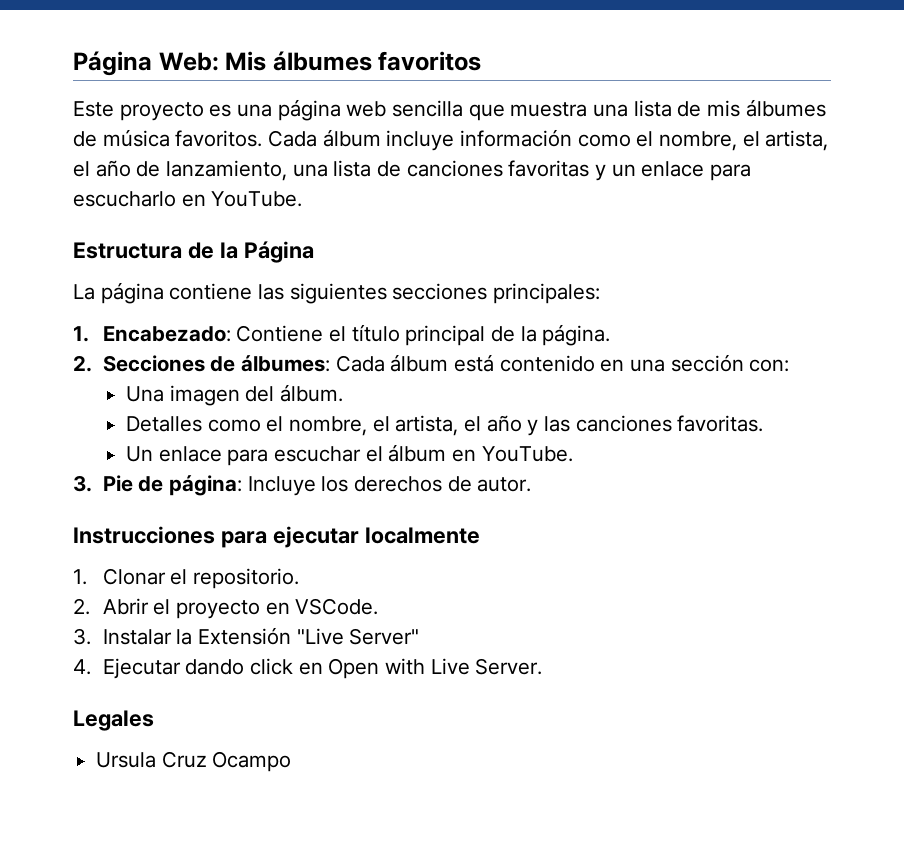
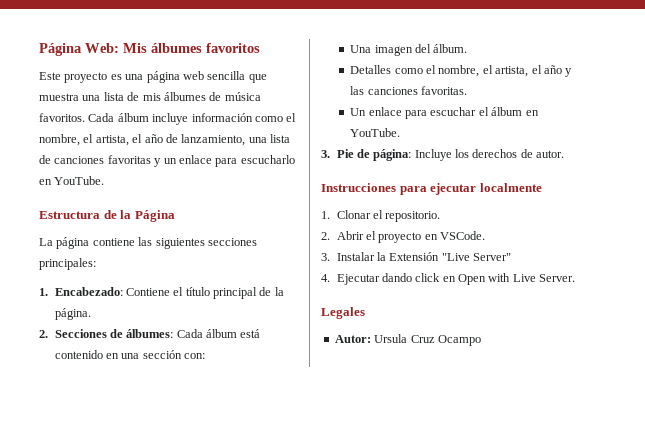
- Ursula Cruz Ocampo
+ Autor: Ursula Cruz Ocampo

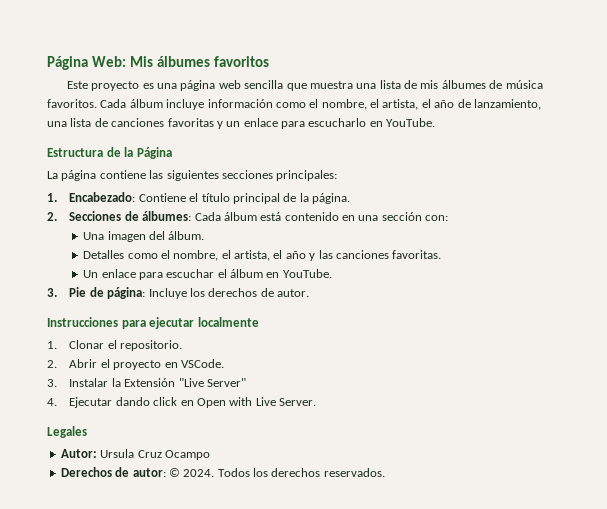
+ Derechos de autor: © 2024. Todos los derechos reservados.

